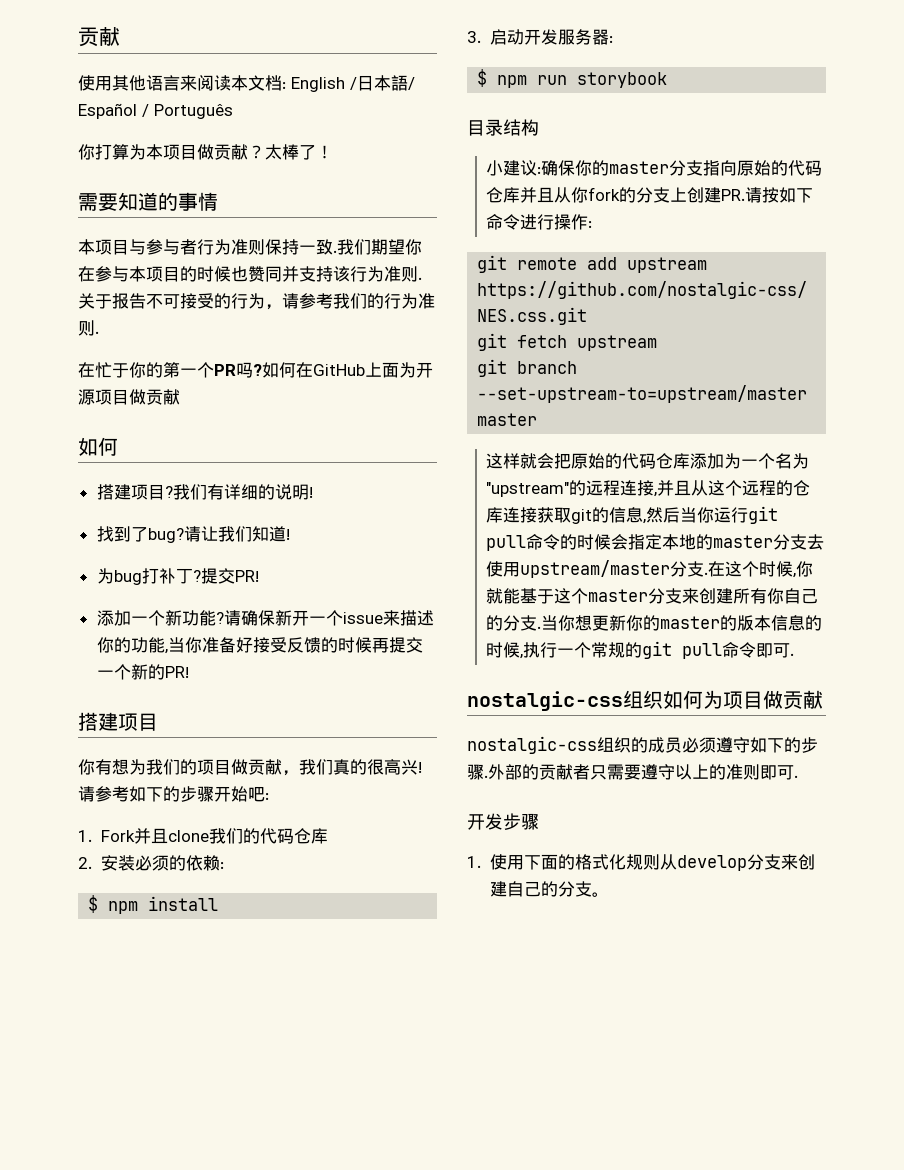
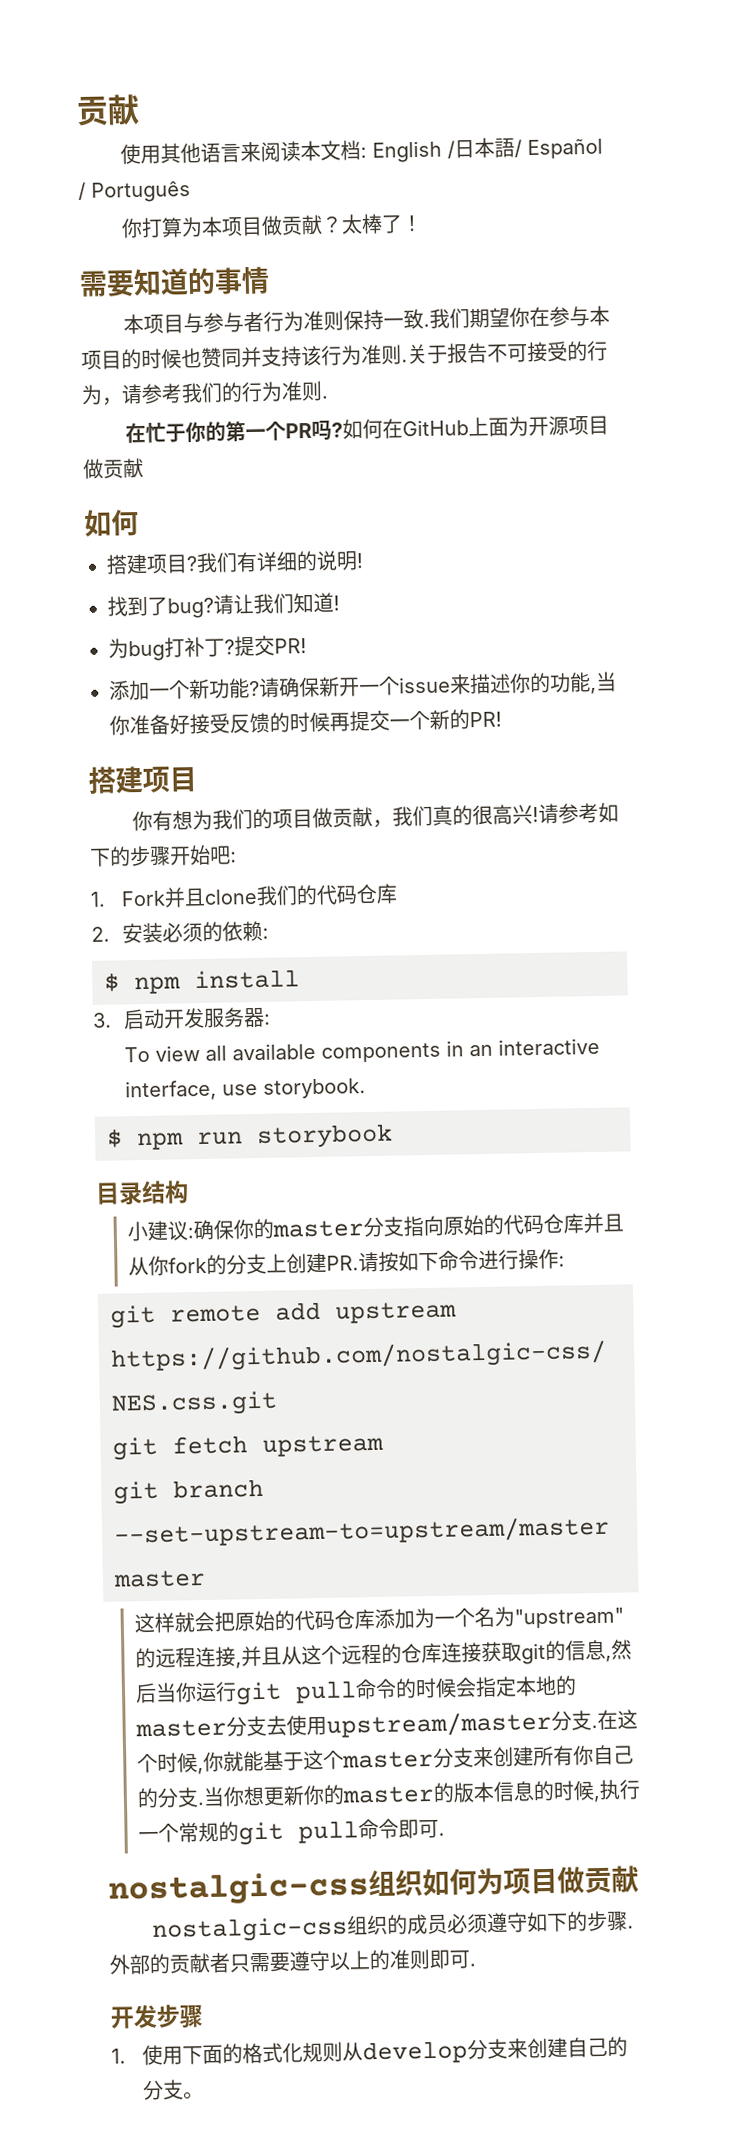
+ To view all available components in an interactive interface, use storybook.

